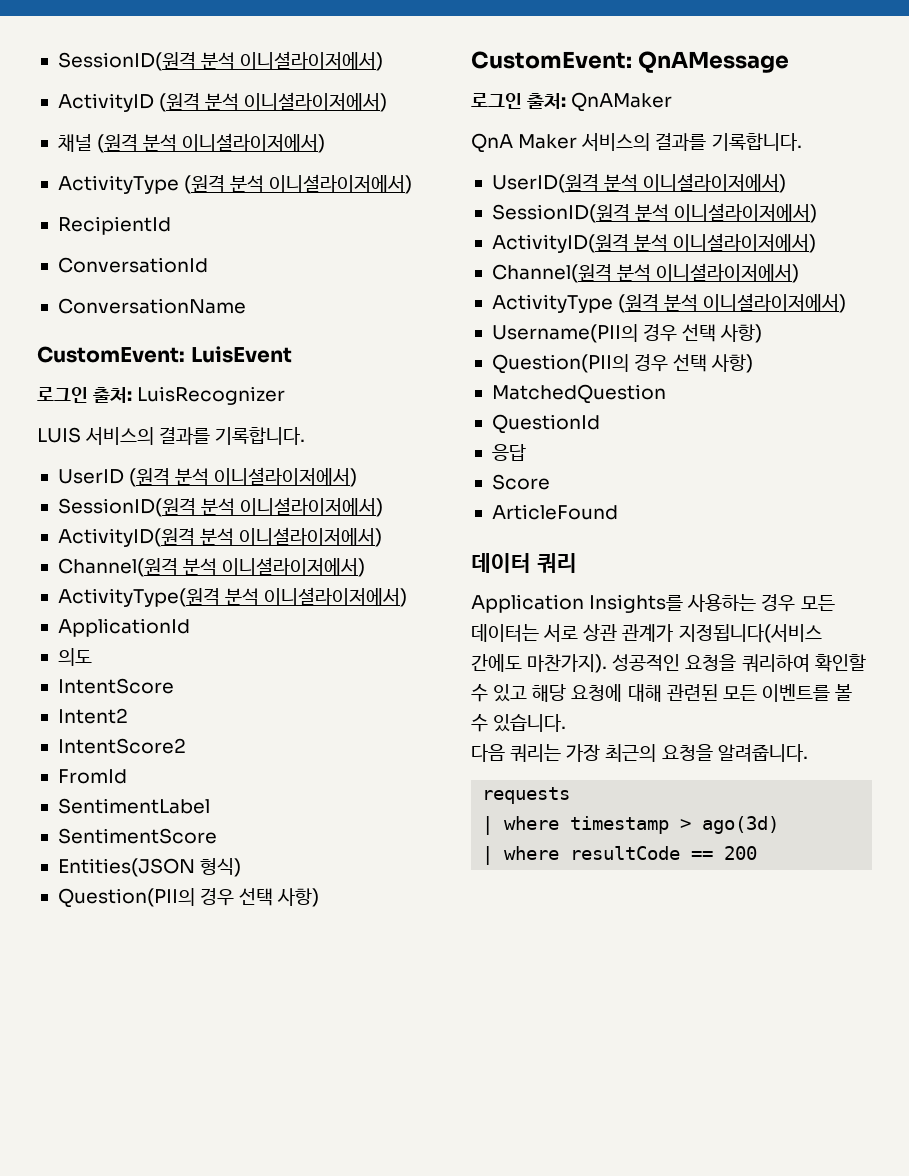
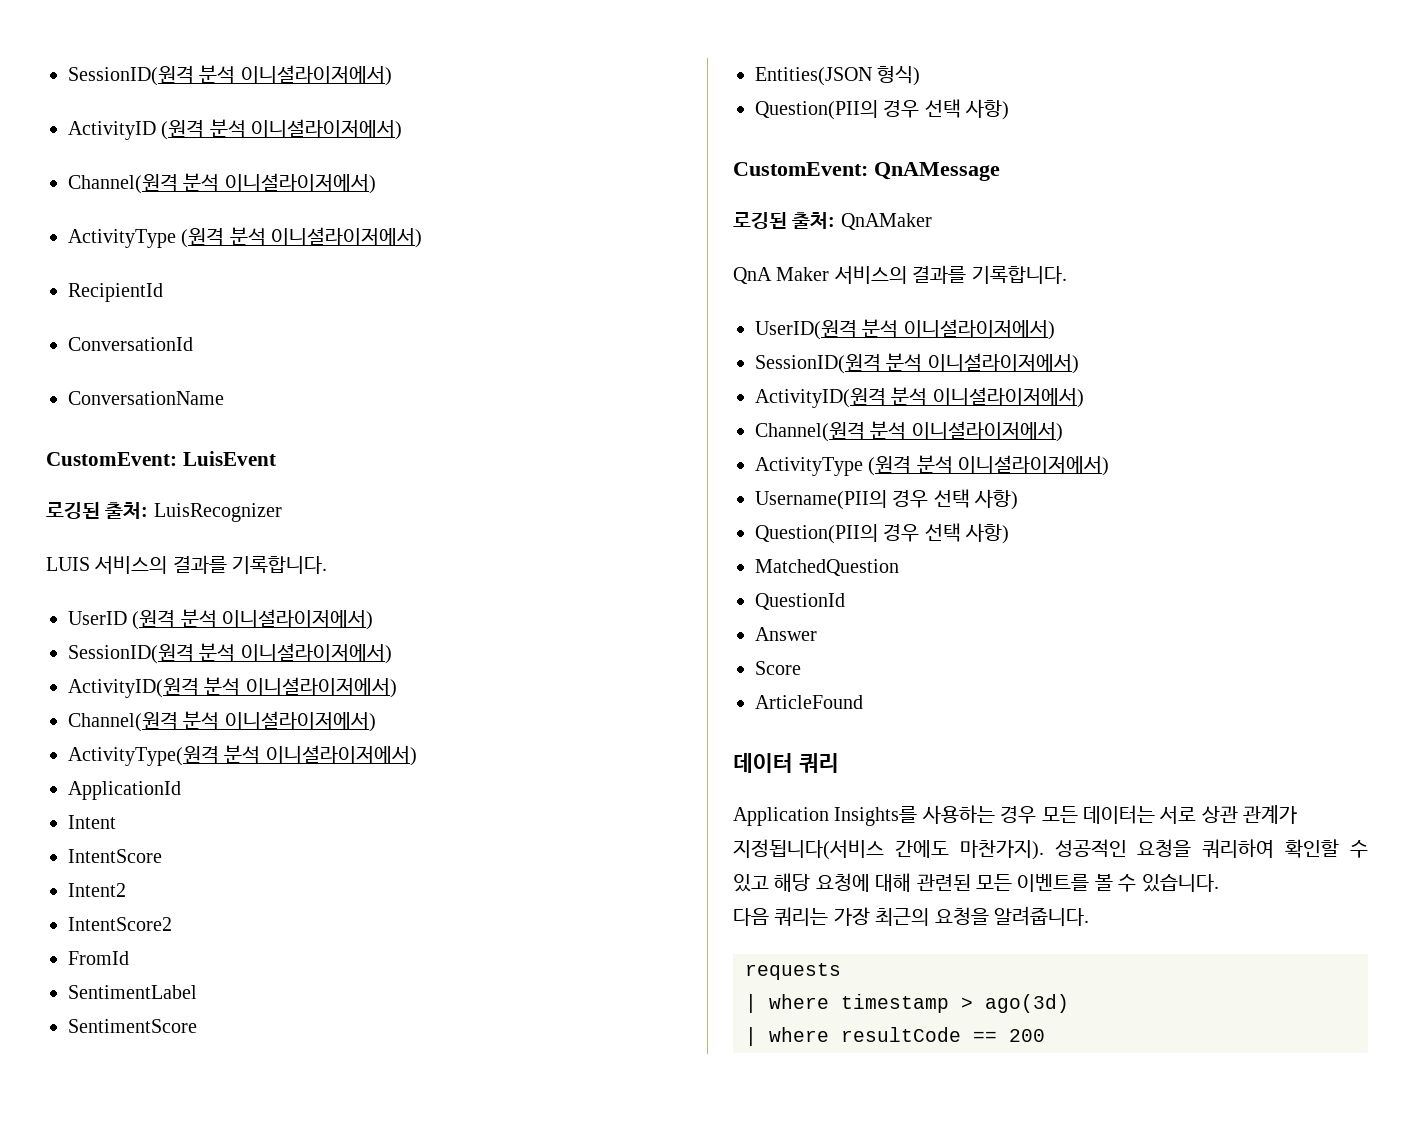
  ActivityID (원격 분석 이니셜라이저에서)
- 채널 (원격 분석 이니셜라이저에서)
+ Channel(원격 분석 이니셜라이저에서)
- 로그인 출처: LuisRecognizer
+ 로깅된 출처: LuisRecognizer
- 의도
+ Intent
- 로그인 출처: QnAMaker
+ 로깅된 출처: QnAMaker
- 응답
+ Answer

